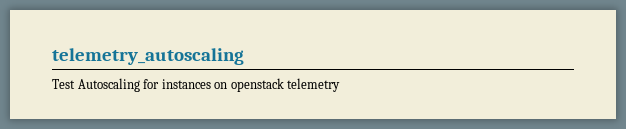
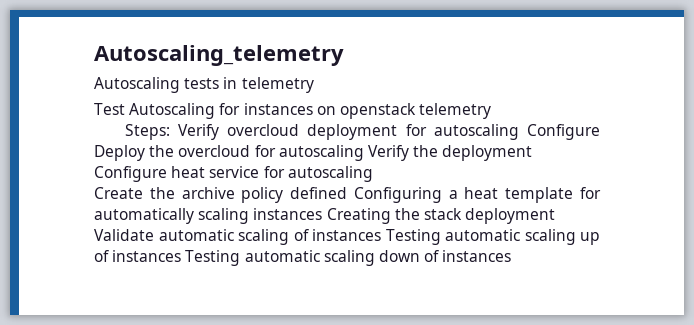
- telemetry_autoscaling
+ Autoscaling_telemetry
+ Autoscaling tests in telemetry
+ Steps: Verify overcloud deployment for autoscaling Configure Deploy the overcloud for autoscaling Verify the deployment Configure heat service for autoscaling
+ Create the archive policy defined Configuring a heat template for automatically scaling instances Creating the stack deployment Validate automatic scaling of instances Testing automatic scaling up of instances Testing automatic scaling down of instances

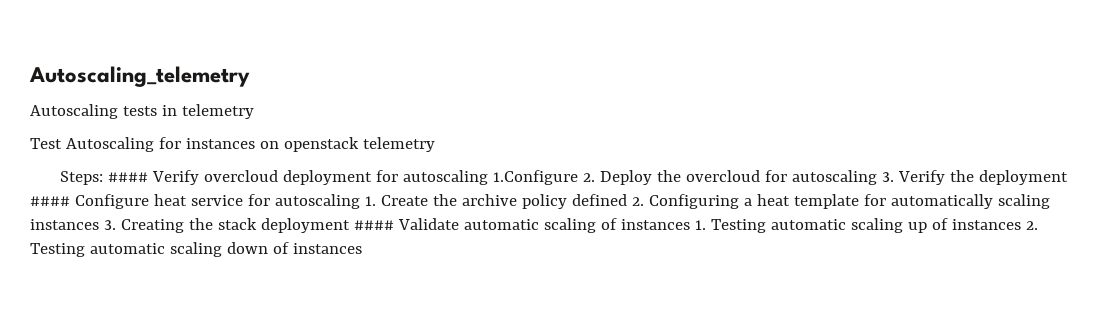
- Steps: Verify overcloud deployment for autoscaling Configure Deploy the overcloud for autoscaling Verify the deployment Configure heat service for autoscaling
- Create the archive policy defined Configuring a heat template for automatically scaling instances Creating the stack deployment Validate automatic scaling of instances Testing automatic scaling up of instances Testing automatic scaling down of instances
+ Steps: #### Verify overcloud deployment for autoscaling 1.Configure 2. Deploy the overcloud for autoscaling 3. Verify the deployment #### Configure heat service for autoscaling 1. Create the archive policy defined 2. Configuring a heat template for automatically scaling instances 3. Creating the stack deployment #### Validate automatic scaling of instances 1. Testing automatic scaling up of instances 2. Testing automatic scaling down of instances

